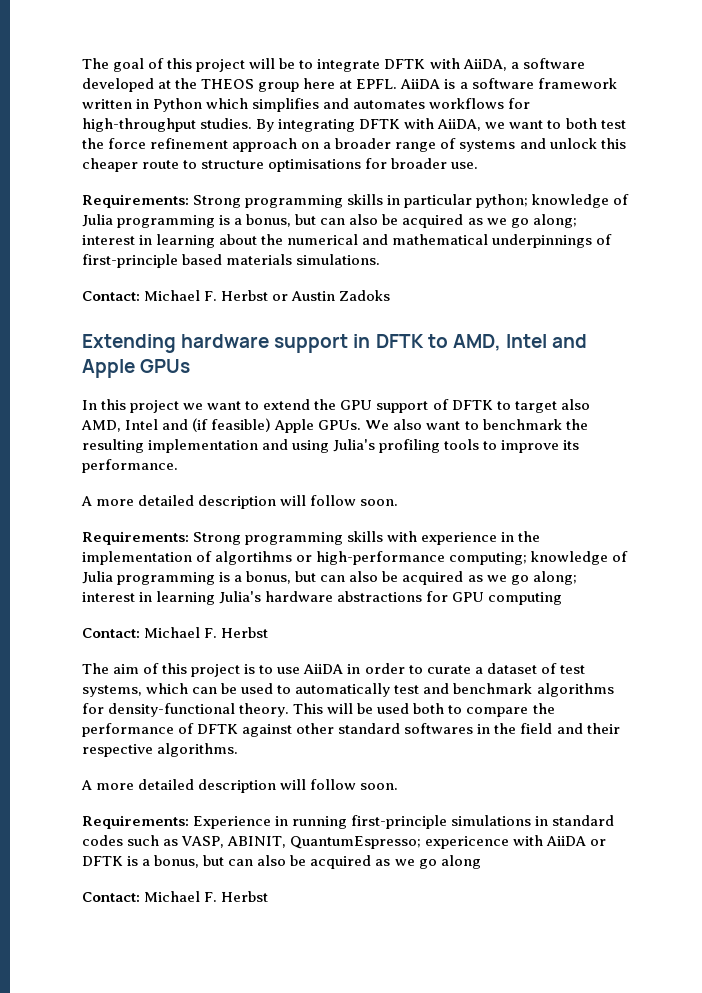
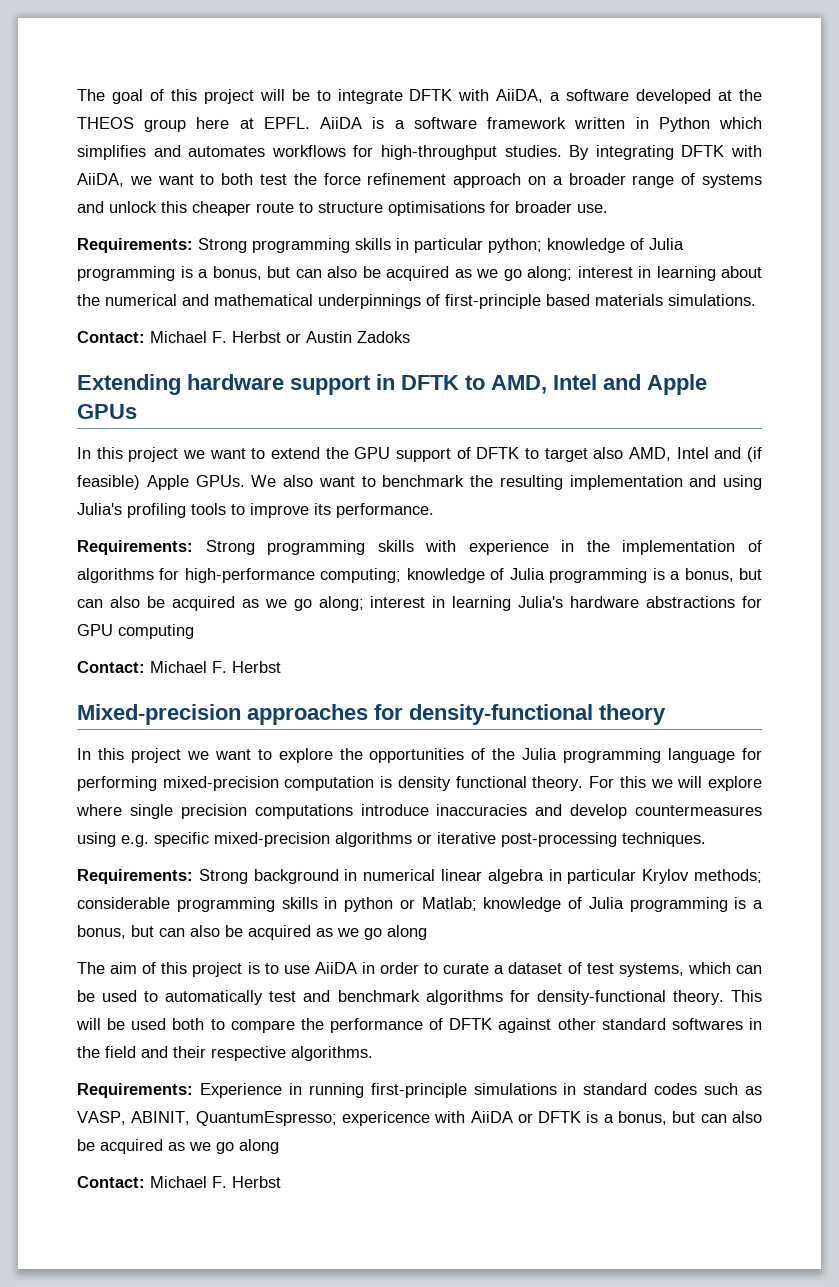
  We also want to benchmark the resulting implementation and using Julia's profiling tools to improve its performance.
- A more detailed description will follow soon.
- Requirements: Strong programming skills with experience in the implementation of algortihms or high-performance computing; knowledge of Julia programming is a bonus, but can also be acquired as we go along; interest in learning Julia's hardware abstractions for GPU computing
+ Requirements: Strong programming skills with experience in the implementation of algorithms for high-performance computing; knowledge of Julia programming is a bonus, but can also be acquired as we go along; interest in learning Julia's hardware abstractions for GPU computing
+ Mixed-precision approaches for density-functional theory
+ In this project we want to explore the opportunities of the Julia programming language for performing mixed-precision computation is density functional theory. For this we will explore where single precision computations introduce inaccuracies and develop countermeasures using e.g. specific mixed-precision algorithms or iterative post-processing techniques.
+ Requirements: Strong background in numerical linear algebra in particular Krylov methods; considerable programming skills in python or Matlab; knowledge of Julia programming is a bonus, but can also be acquired as we go along
  This will be used both to compare the performance of DFTK against other standard softwares in the field and their respective algorithms.
- A more detailed description will follow soon.

